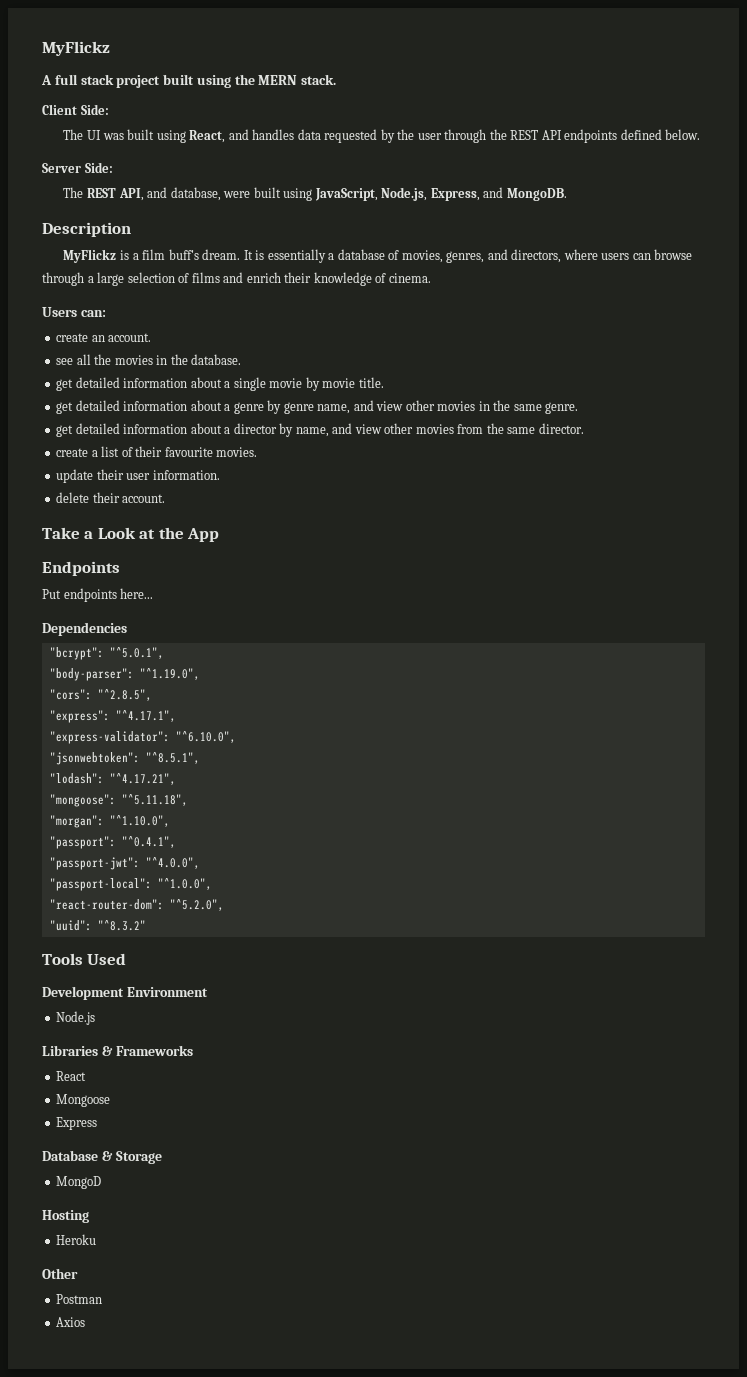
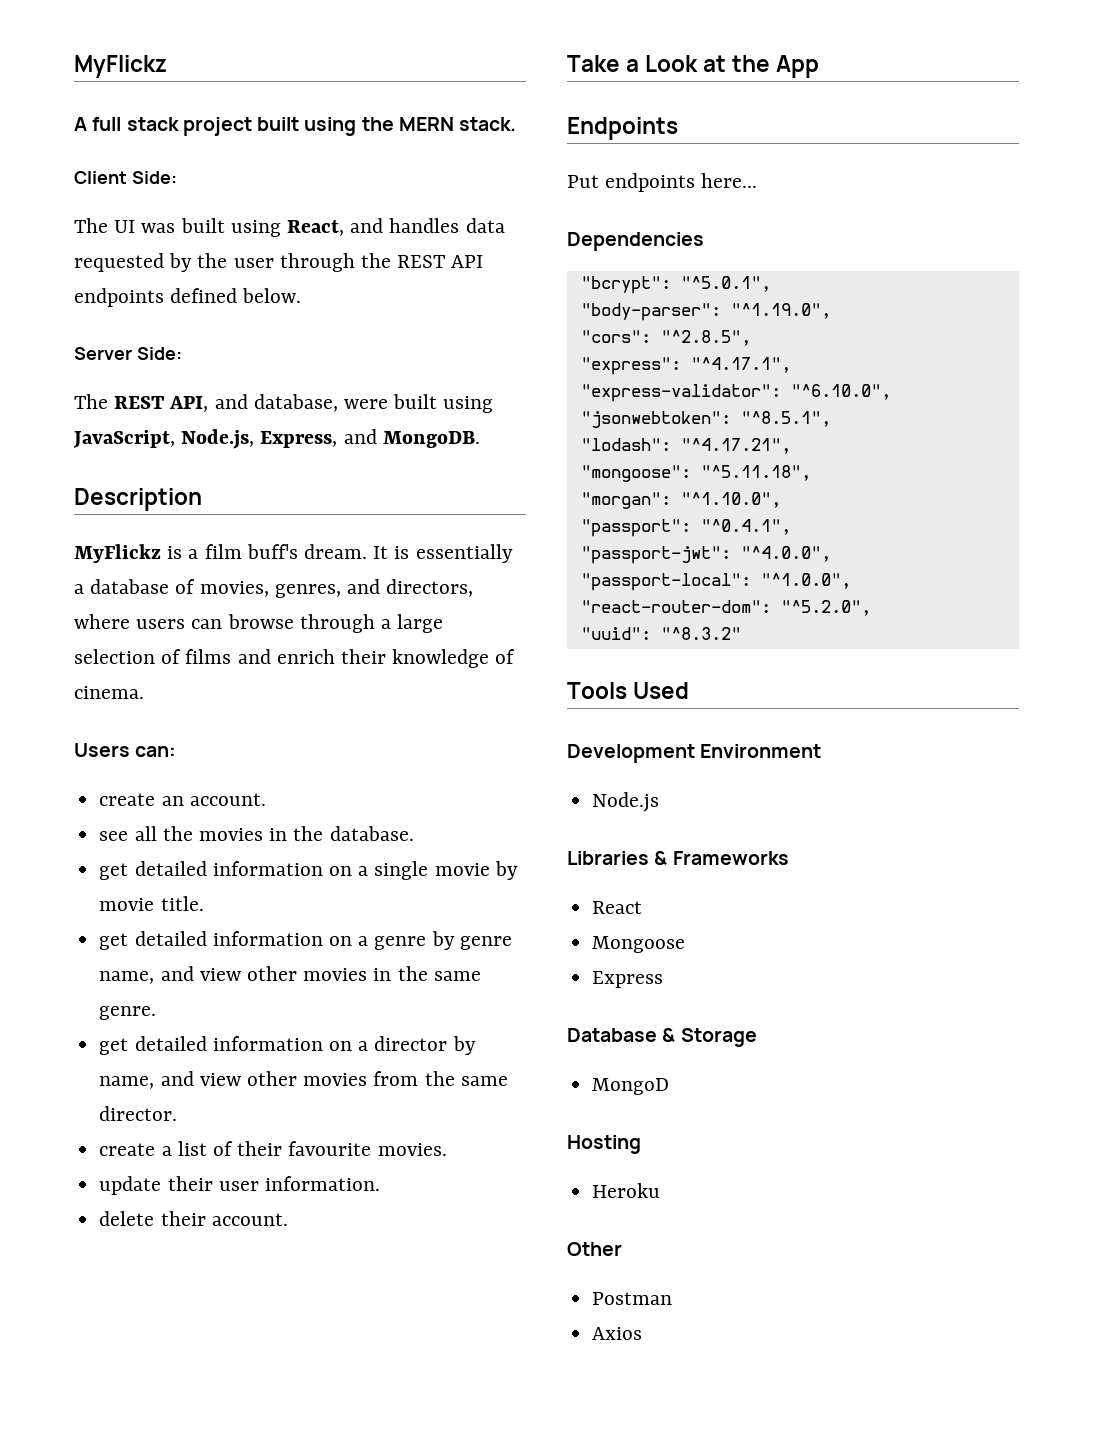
- get detailed information about a single movie by movie title.
+ get detailed information on a single movie by movie title.
- get detailed information about a genre by genre name, and view other movies in the same genre.
+ get detailed information on a genre by genre name, and view other movies in the same genre.
- get detailed information about a director by name, and view other movies from the same director.
+ get detailed information on a director by name, and view other movies from the same director.

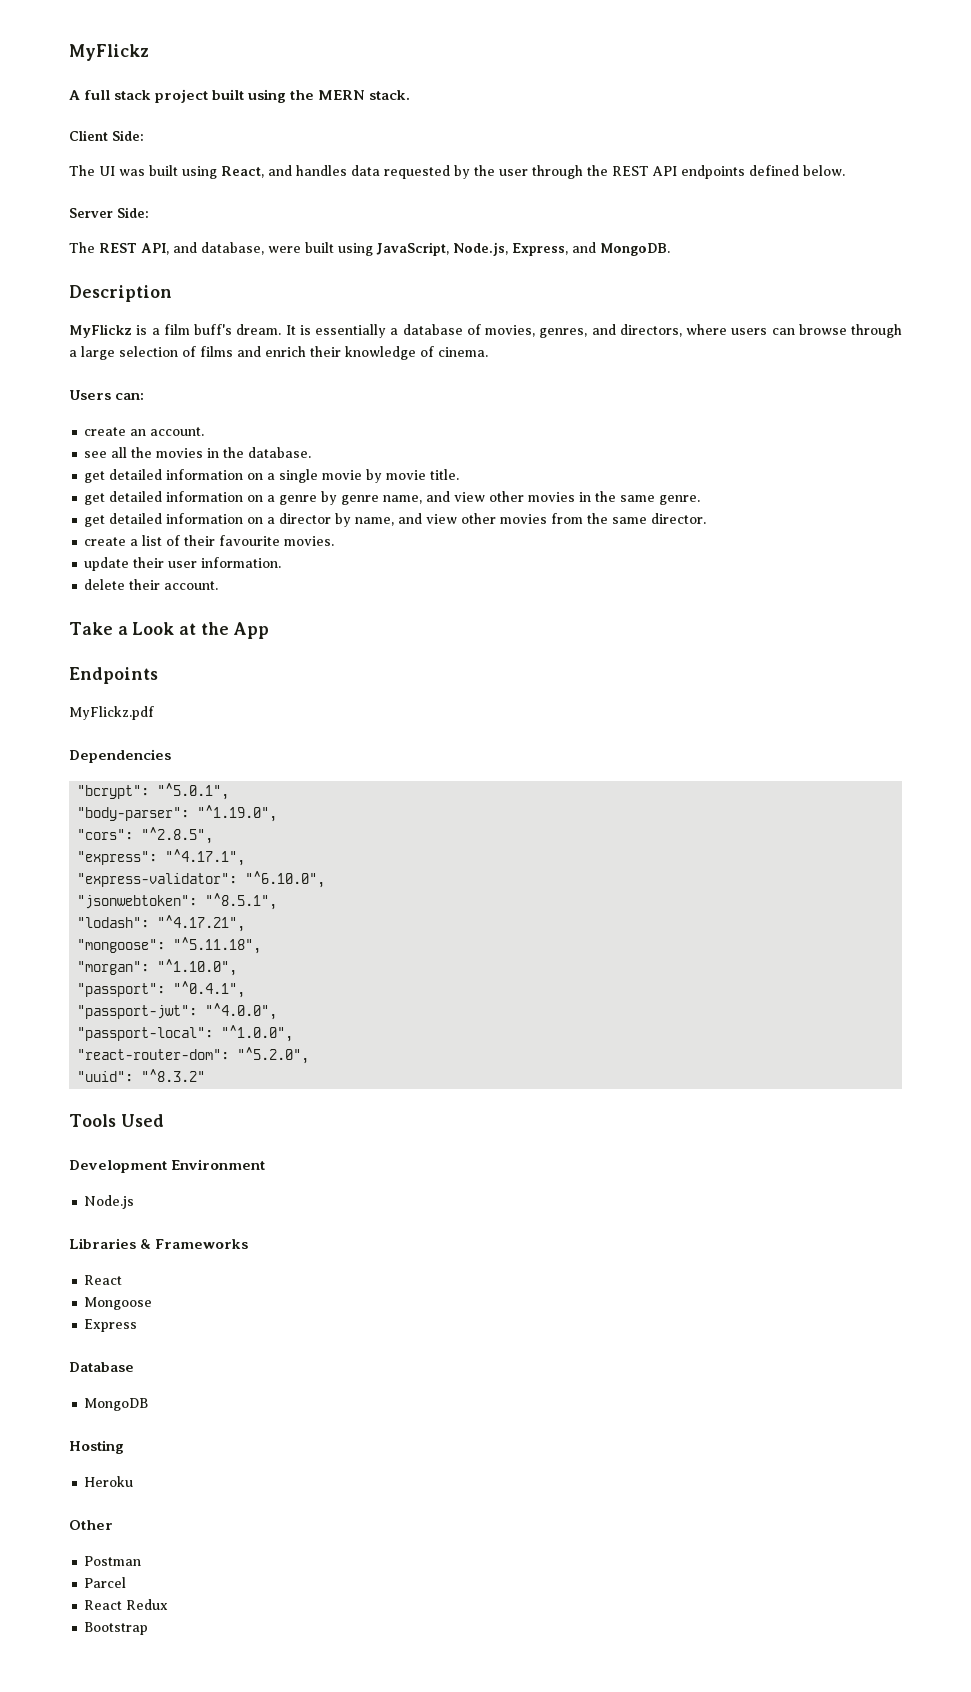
- Put endpoints here...
+ MyFlickz.pdf
- Database & Storage
- MongoD
+ Database
+ MongoDB
- Axios
+ Parcel
+ React Redux
+ Bootstrap

